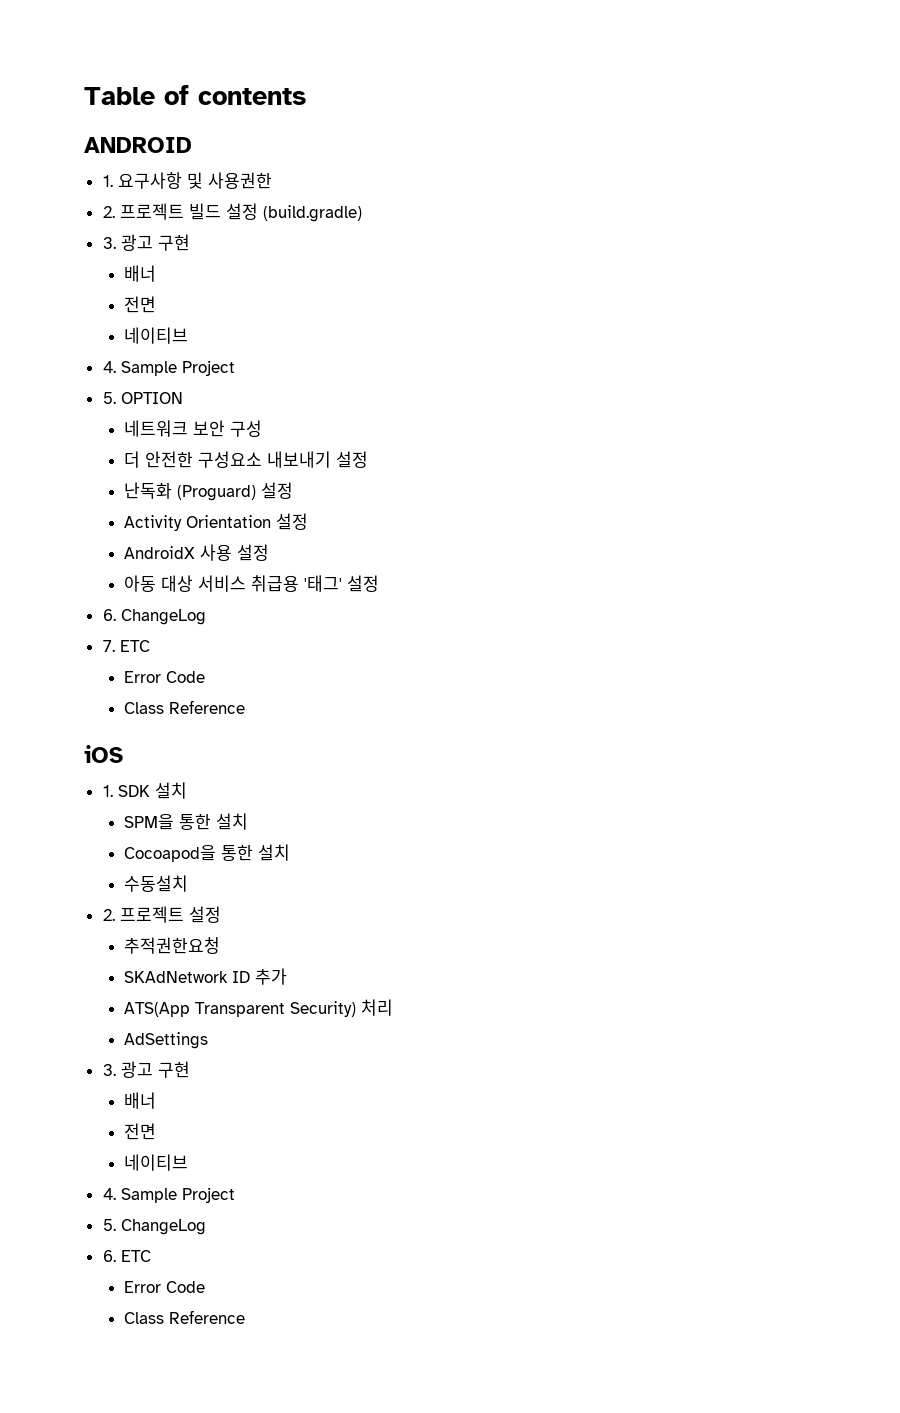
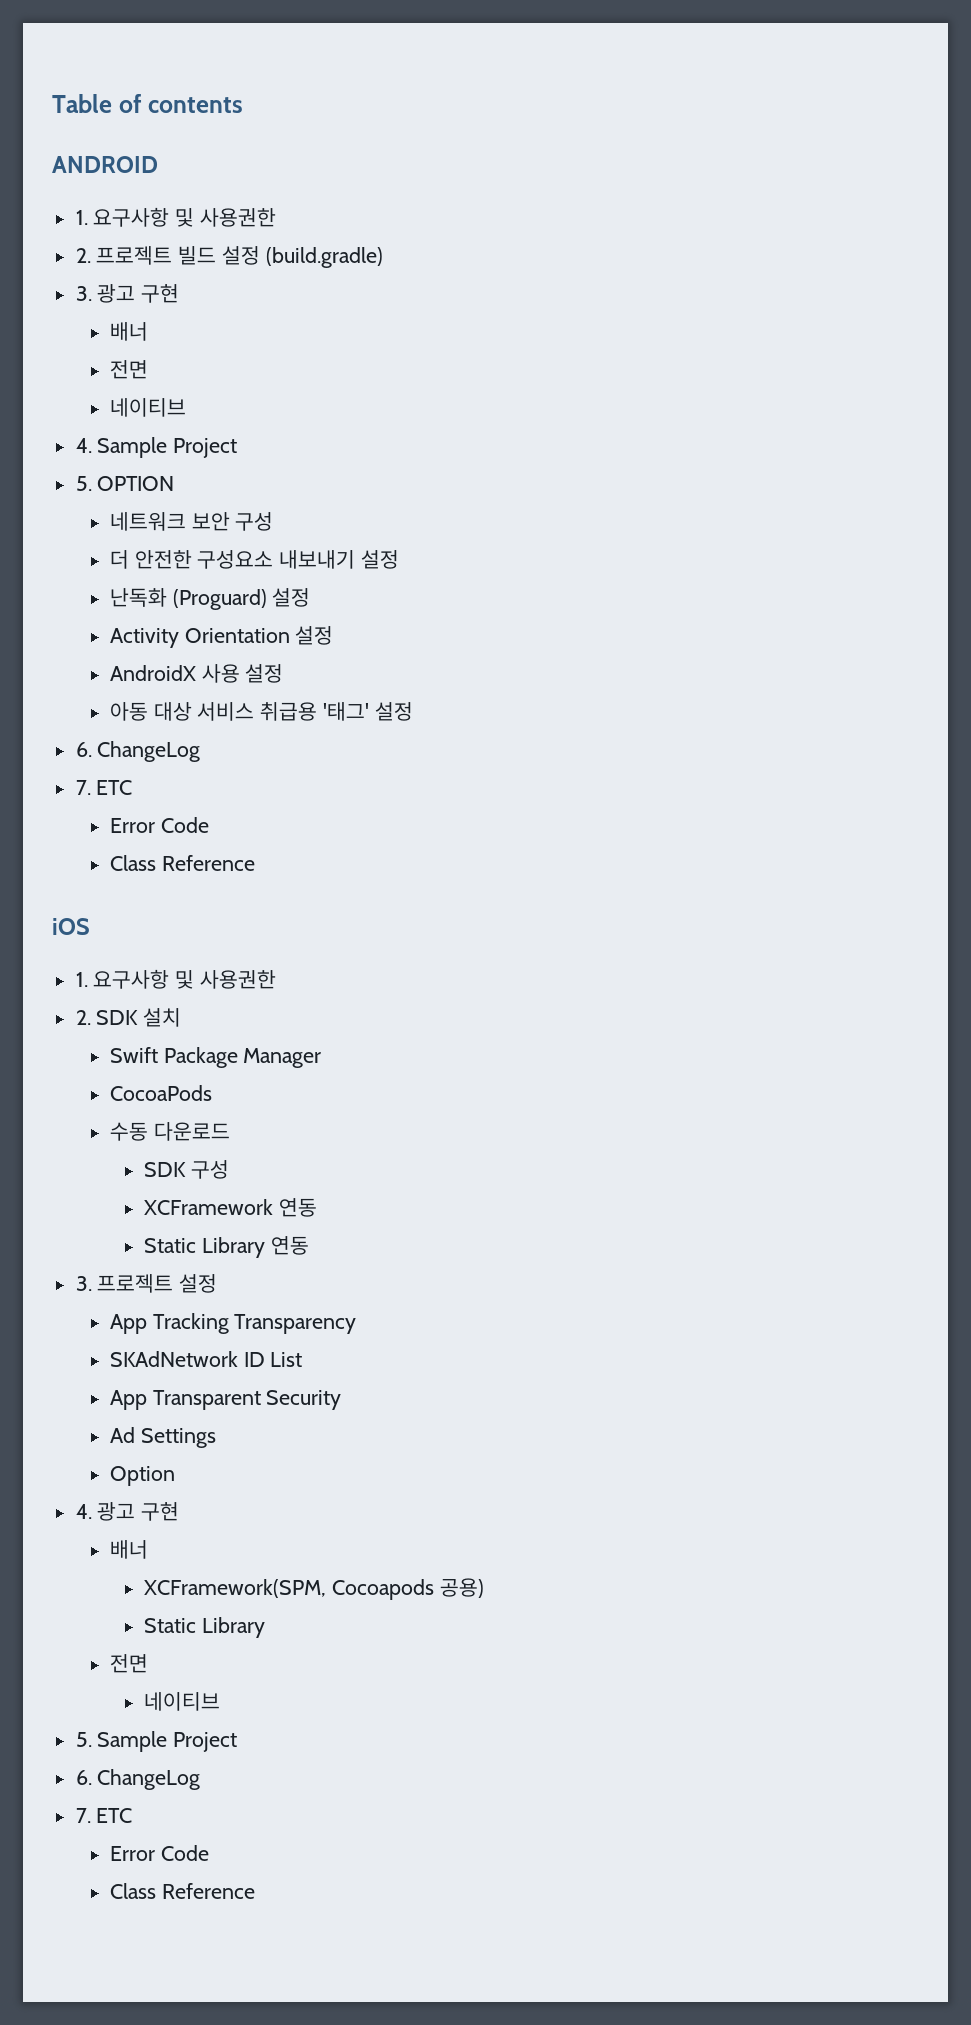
  iOS
- 1. SDK 설치
- SPM을 통한 설치
- Cocoapod을 통한 설치
- 수동설치
- 2. 프로젝트 설정
+ 1. 요구사항 및 사용권한
+ 2. SDK 설치
+ Swift Package Manager
+ CocoaPods
+ 수동 다운로드
+ SDK 구성
+ XCFramework 연동
+ Static Library 연동
+ 3. 프로젝트 설정
- 추적권한요청
+ App Tracking Transparency
- SKAdNetwork ID 추가
- ATS(App Transparent Security) 처리
- AdSettings
- 3. 광고 구현
+ SKAdNetwork ID List
+ App Transparent Security
+ Ad Settings
+ Option
+ 4. 광고 구현
  배너
+ XCFramework(SPM, Cocoapods 공용)
+ Static Library
  전면
  네이티브
- 4. Sample Project
- 5. ChangeLog
- 6. ETC
+ 5. Sample Project
+ 6. ChangeLog
+ 7. ETC

